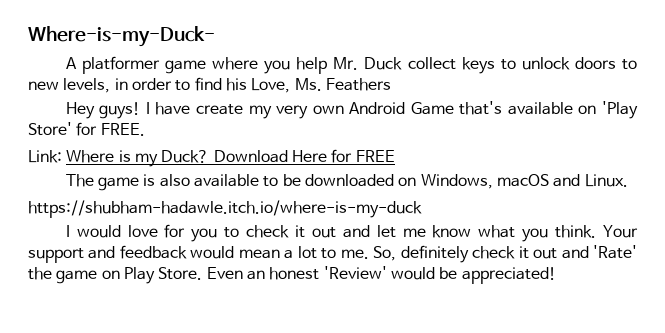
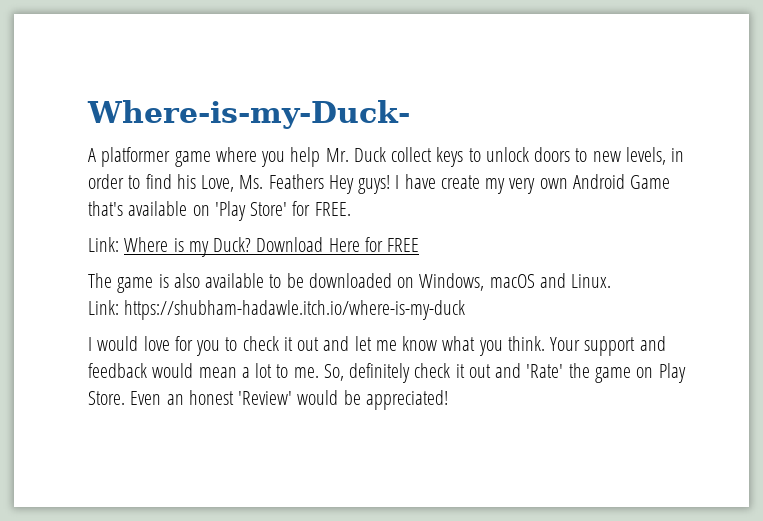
- A platformer game where you help Mr. Duck collect keys to unlock doors to new levels, in order to find his Love, Ms. Feathers
- Hey guys!
+ A platformer game where you help Mr. Duck collect keys to unlock doors to new levels, in order to find his Love, Ms. Feathers Hey guys!
- https://shubham-hadawle.itch.io/where-is-my-duck
+ Link: https://shubham-hadawle.itch.io/where-is-my-duck

